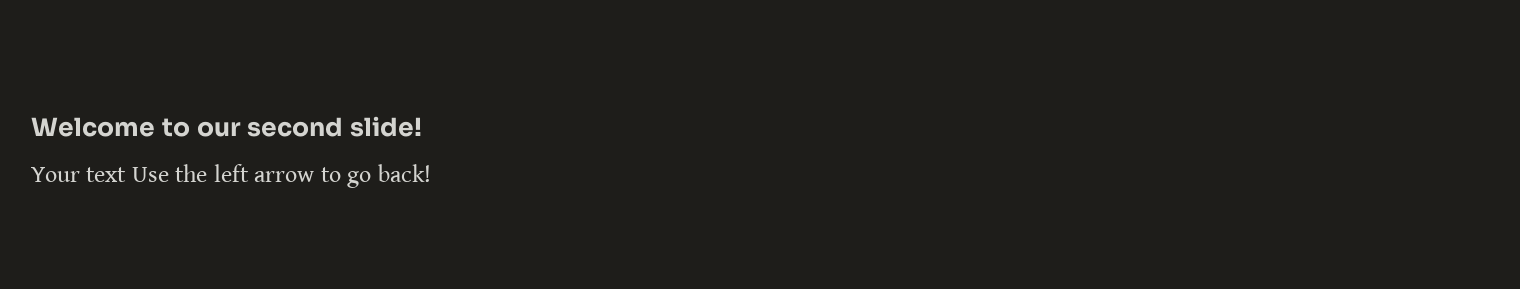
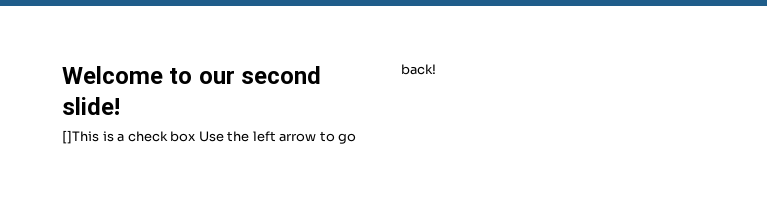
- Your text Use the left arrow to go back!
+ []This is a check box Use the left arrow to go back!

